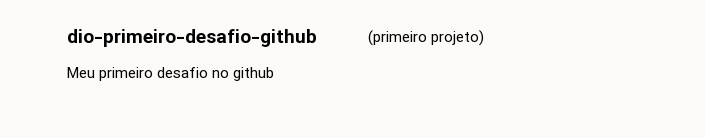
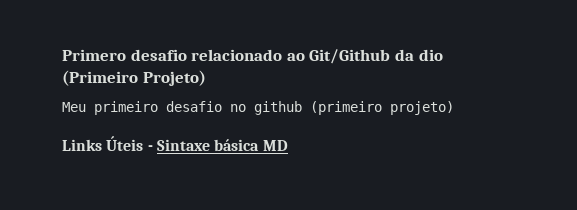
- dio-primeiro-desafio-github
+ Primero desafio relacionado ao Git/Github da dio (Primeiro Projeto)
+ Links Úteis - Sintaxe básica MD

